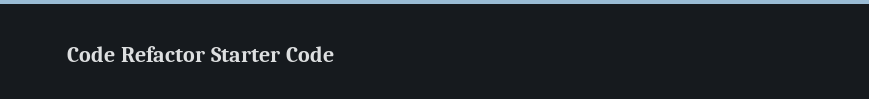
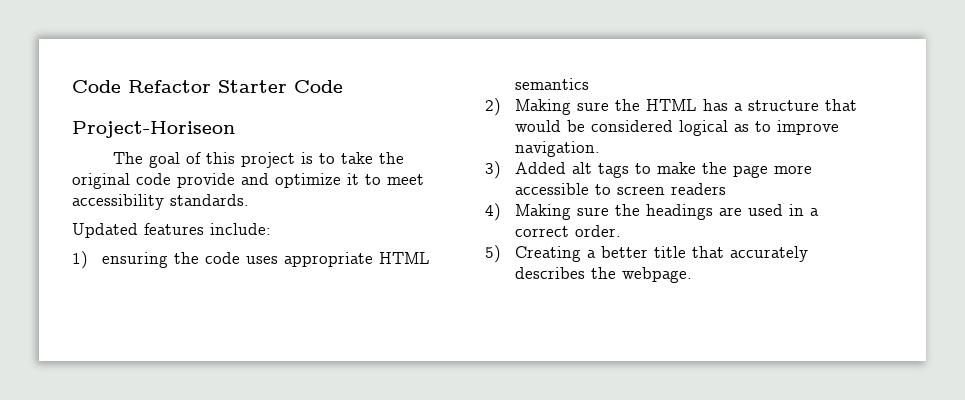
+ Project-Horiseon
+ The goal of this project is to take the original code provide and optimize it to meet accessibility standards.
+ Updated features include:
+ 1) ensuring the code uses appropriate HTML semantics
+ 2) Making sure the HTML has a structure that would be considered logical as to improve navigation.
+ 3) Added alt tags to make the page more accessible to screen readers
+ 4) Making sure the headings are used in a correct order.
+ 5) Creating a better title that accurately describes the webpage.

